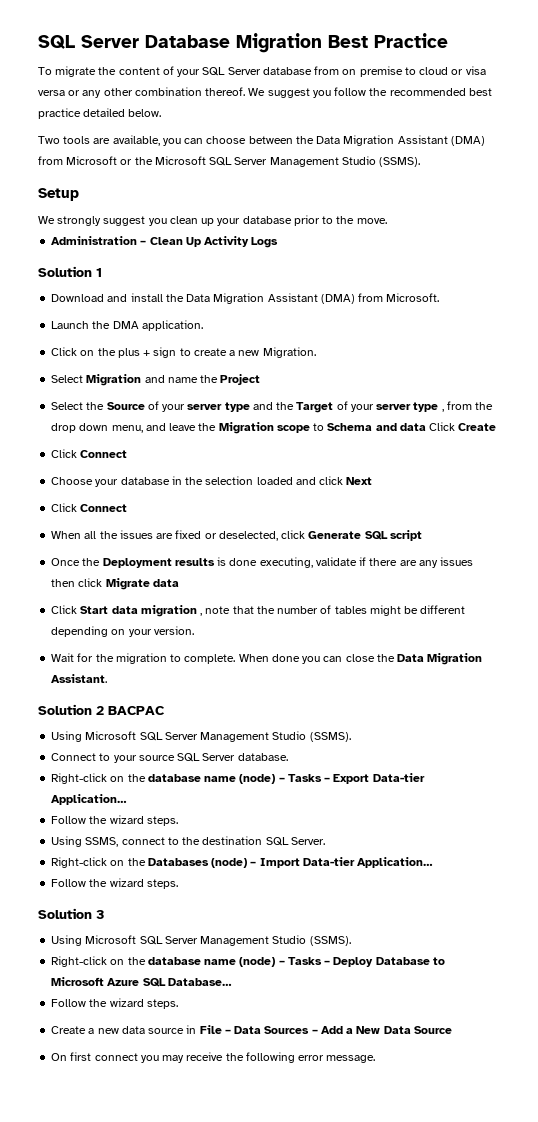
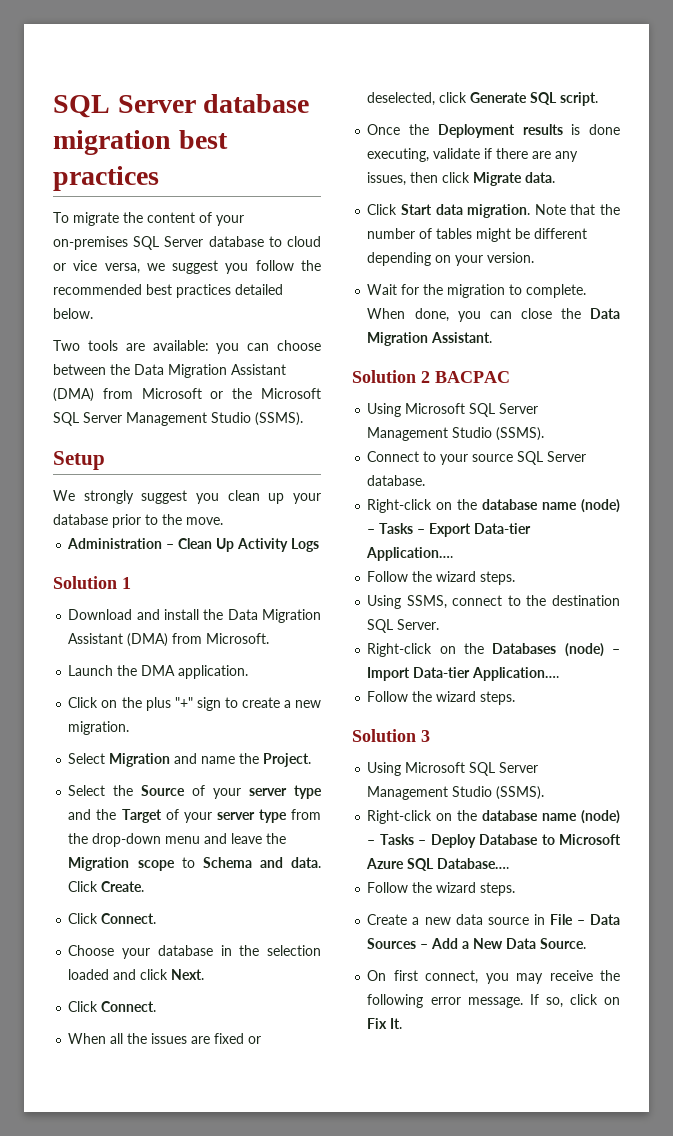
- SQL Server Database Migration Best Practice
+ SQL Server database migration best practices
- To migrate the content of your SQL Server database from on premise to cloud or visa versa or any other combination thereof. We suggest you follow the recommended best practice detailed below.
+ To migrate the content of your on-premises SQL Server database to cloud or vice versa, we suggest you follow the recommended best practices detailed below.
- Two tools are available, you can choose between the Data Migration Assistant (DMA) from Microsoft or the Microsoft SQL Server Management Studio (SSMS).
+ Two tools are available: you can choose between the Data Migration Assistant (DMA) from Microsoft or the Microsoft SQL Server Management Studio (SSMS).
- Click on the plus + sign to create a new Migration.
+ Click on the plus "+" sign to create a new migration.
- Select Migration and name the Project
+ Select Migration and name the Project.
- Select the Source of your server type and the Target of your server type , from the drop down menu, and leave the Migration scope to Schema and data Click Create
- Click Connect
+ Select the Source of your server type and the Target of your server type from the drop-down menu and leave the Migration scope to Schema and data. Click Create.
+ Click Connect.
- Choose your database in the selection loaded and click Next
- Click Connect
+ Choose your database in the selection loaded and click Next.
+ Click Connect.
- When all the issues are fixed or deselected, click Generate SQL script
+ When all the issues are fixed or deselected, click Generate SQL script.
- Once the Deployment results is done executing, validate if there are any issues then click Migrate data
+ Once the Deployment results is done executing, validate if there are any issues, then click Migrate data.
- Click Start data migration , note that the number of tables might be different depending on your version.
+ Click Start data migration. Note that the number of tables might be different depending on your version.
- When done you can close the Data Migration Assistant.
+ When done, you can close the Data Migration Assistant.
- Right-click on the database name (node) – Tasks – Export Data-tier Application…
+ Right-click on the database name (node) – Tasks – Export Data-tier Application….
- Right-click on the Databases (node) – Import Data-tier Application…
+ Right-click on the Databases (node) – Import Data-tier Application….
- Right-click on the database name (node) – Tasks – Deploy Database to Microsoft Azure SQL Database…
+ Right-click on the database name (node) – Tasks – Deploy Database to Microsoft Azure SQL Database….
- Create a new data source in File – Data Sources – Add a New Data Source
+ Create a new data source in File – Data Sources – Add a New Data Source.
- On first connect you may receive the following error message.
+ On first connect, you may receive the following error message.
+ If so, click on Fix It.

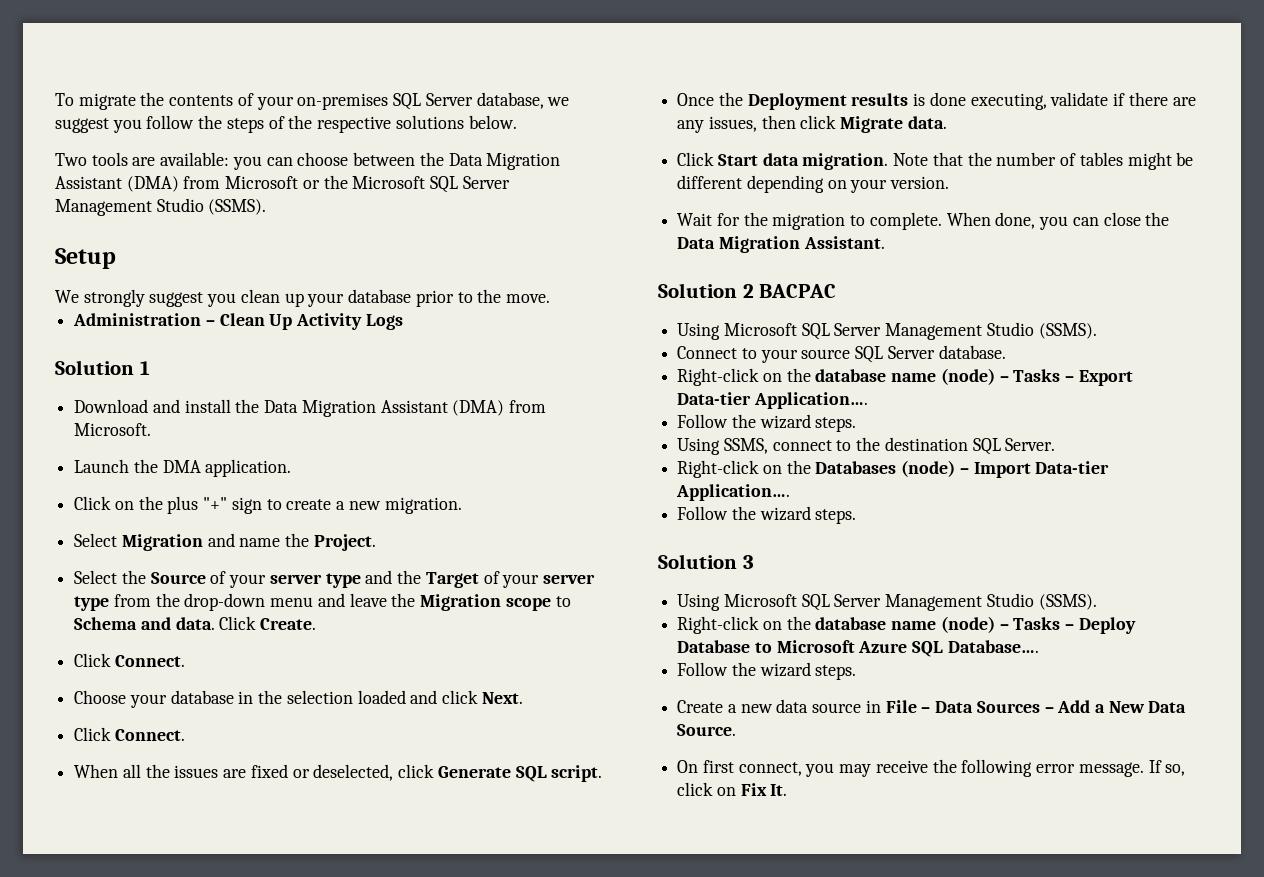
- SQL Server database migration best practices
- To migrate the content of your on-premises SQL Server database to cloud or vice versa, we suggest you follow the recommended best practices detailed below.
+ To migrate the contents of your on-premises SQL Server database, we suggest you follow the steps of the respective solutions below.

